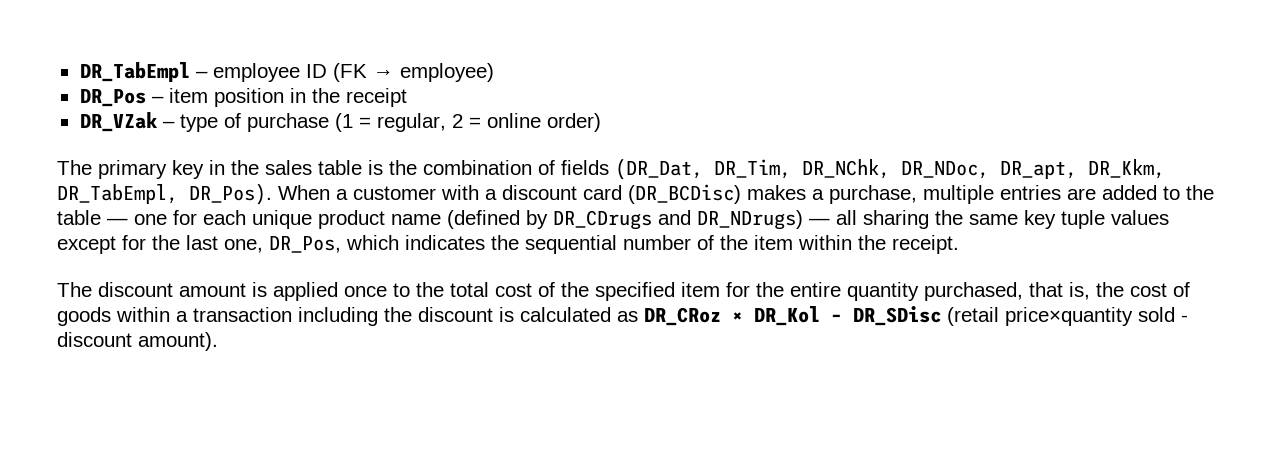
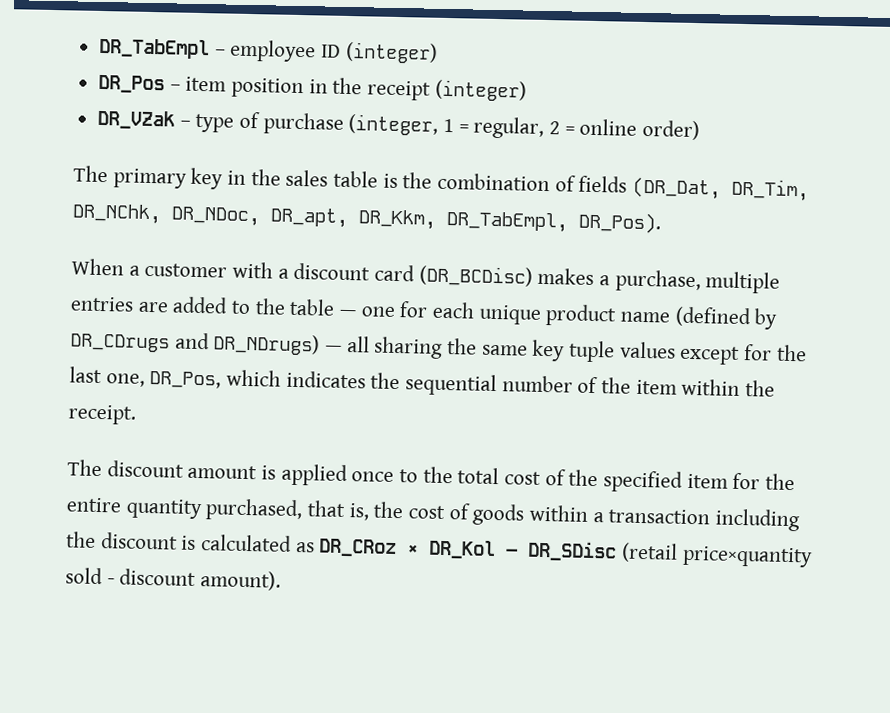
- DR_TabEmpl – employee ID (FK → employee)
+ DR_TabEmpl – employee ID (integer)
- DR_Pos – item position in the receipt
+ DR_Pos – item position in the receipt (integer)
- DR_VZak – type of purchase (1 = regular, 2 = online order)
+ DR_VZak – type of purchase (integer, 1 = regular, 2 = online order)
- The primary key in the sales table is the combination of fields (DR_Dat, DR_Tim, DR_NChk, DR_NDoc, DR_apt, DR_Kkm, DR_TabEmpl, DR_Pos). When a customer with a discount card (DR_BCDisc) makes a purchase, multiple entries are added to the table — one for each unique product name (defined by DR_CDrugs and DR_NDrugs) — all sharing the same key tuple values except for the last one, DR_Pos, which indicates the sequential number of the item within the receipt.
+ The primary key in the sales table is the combination of fields (DR_Dat, DR_Tim, DR_NChk, DR_NDoc, DR_apt, DR_Kkm, DR_TabEmpl, DR_Pos).
+ When a customer with a discount card (DR_BCDisc) makes a purchase, multiple entries are added to the table — one for each unique product name (defined by DR_CDrugs and DR_NDrugs) — all sharing the same key tuple values except for the last one, DR_Pos, which indicates the sequential number of the item within the receipt.

